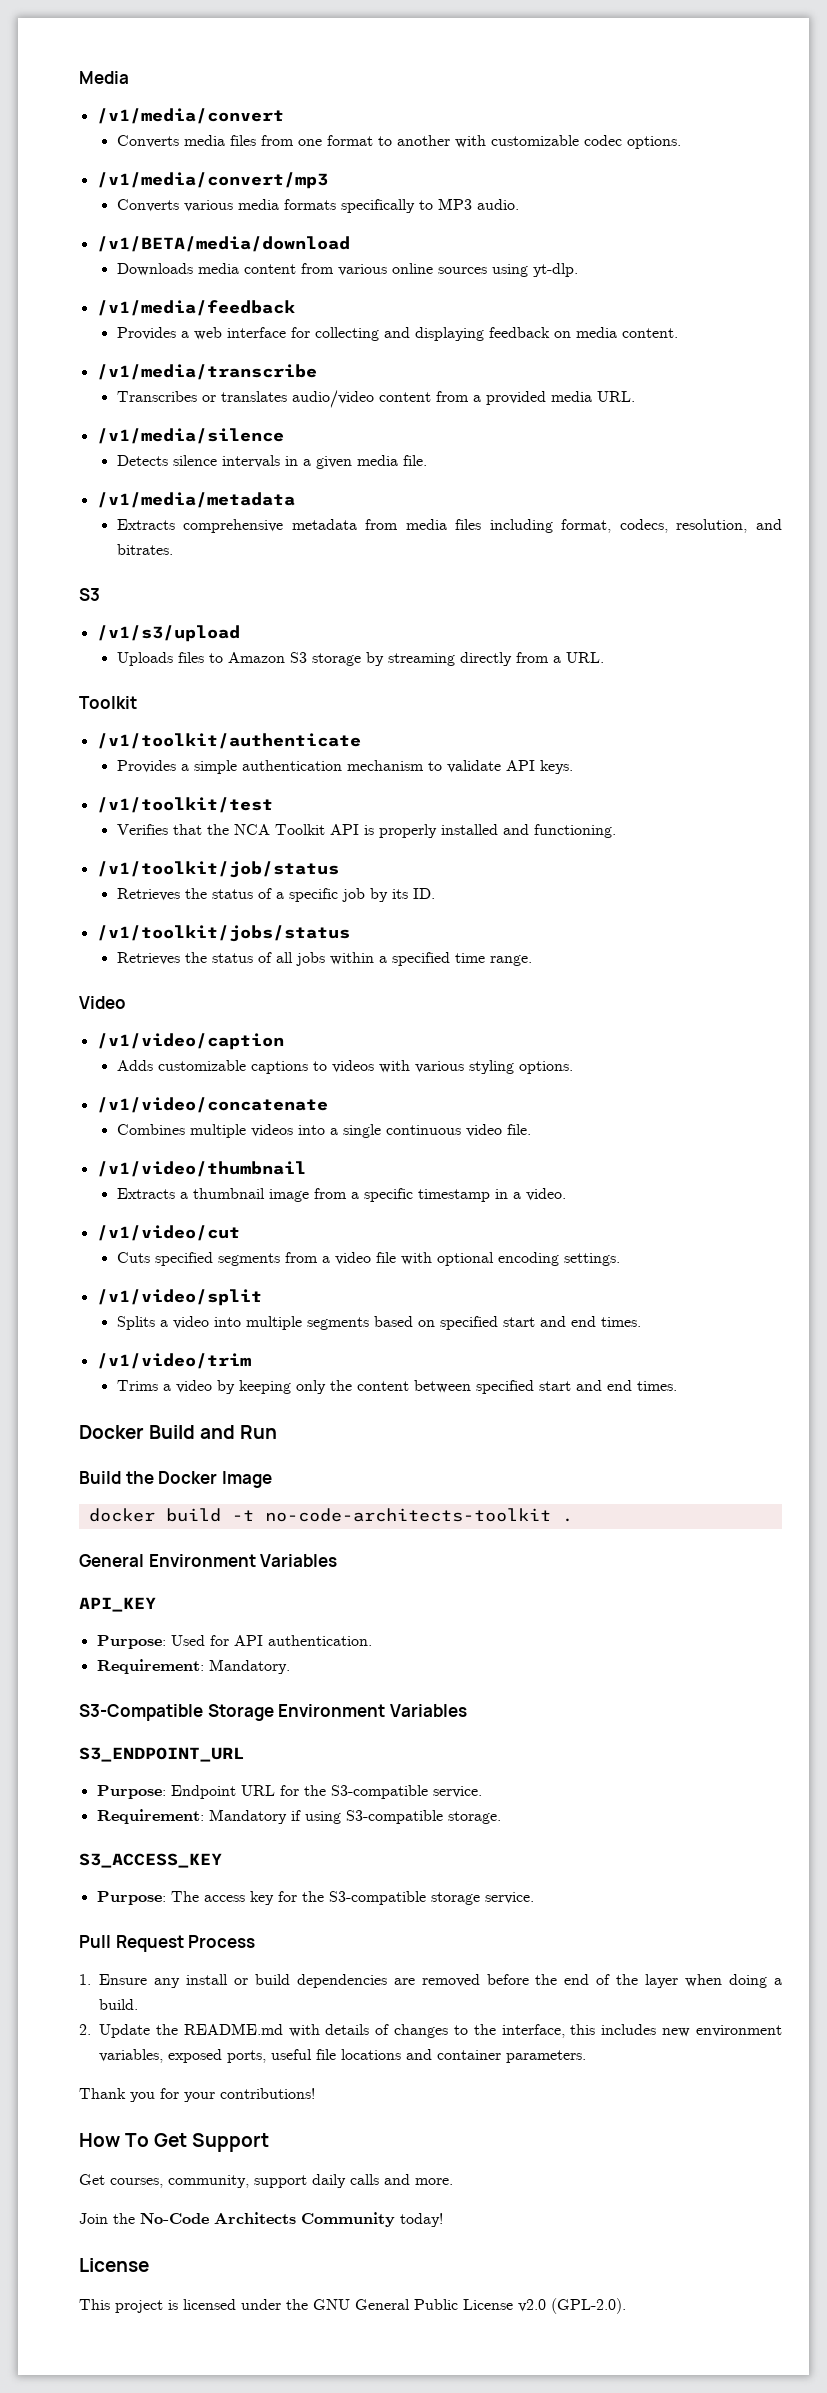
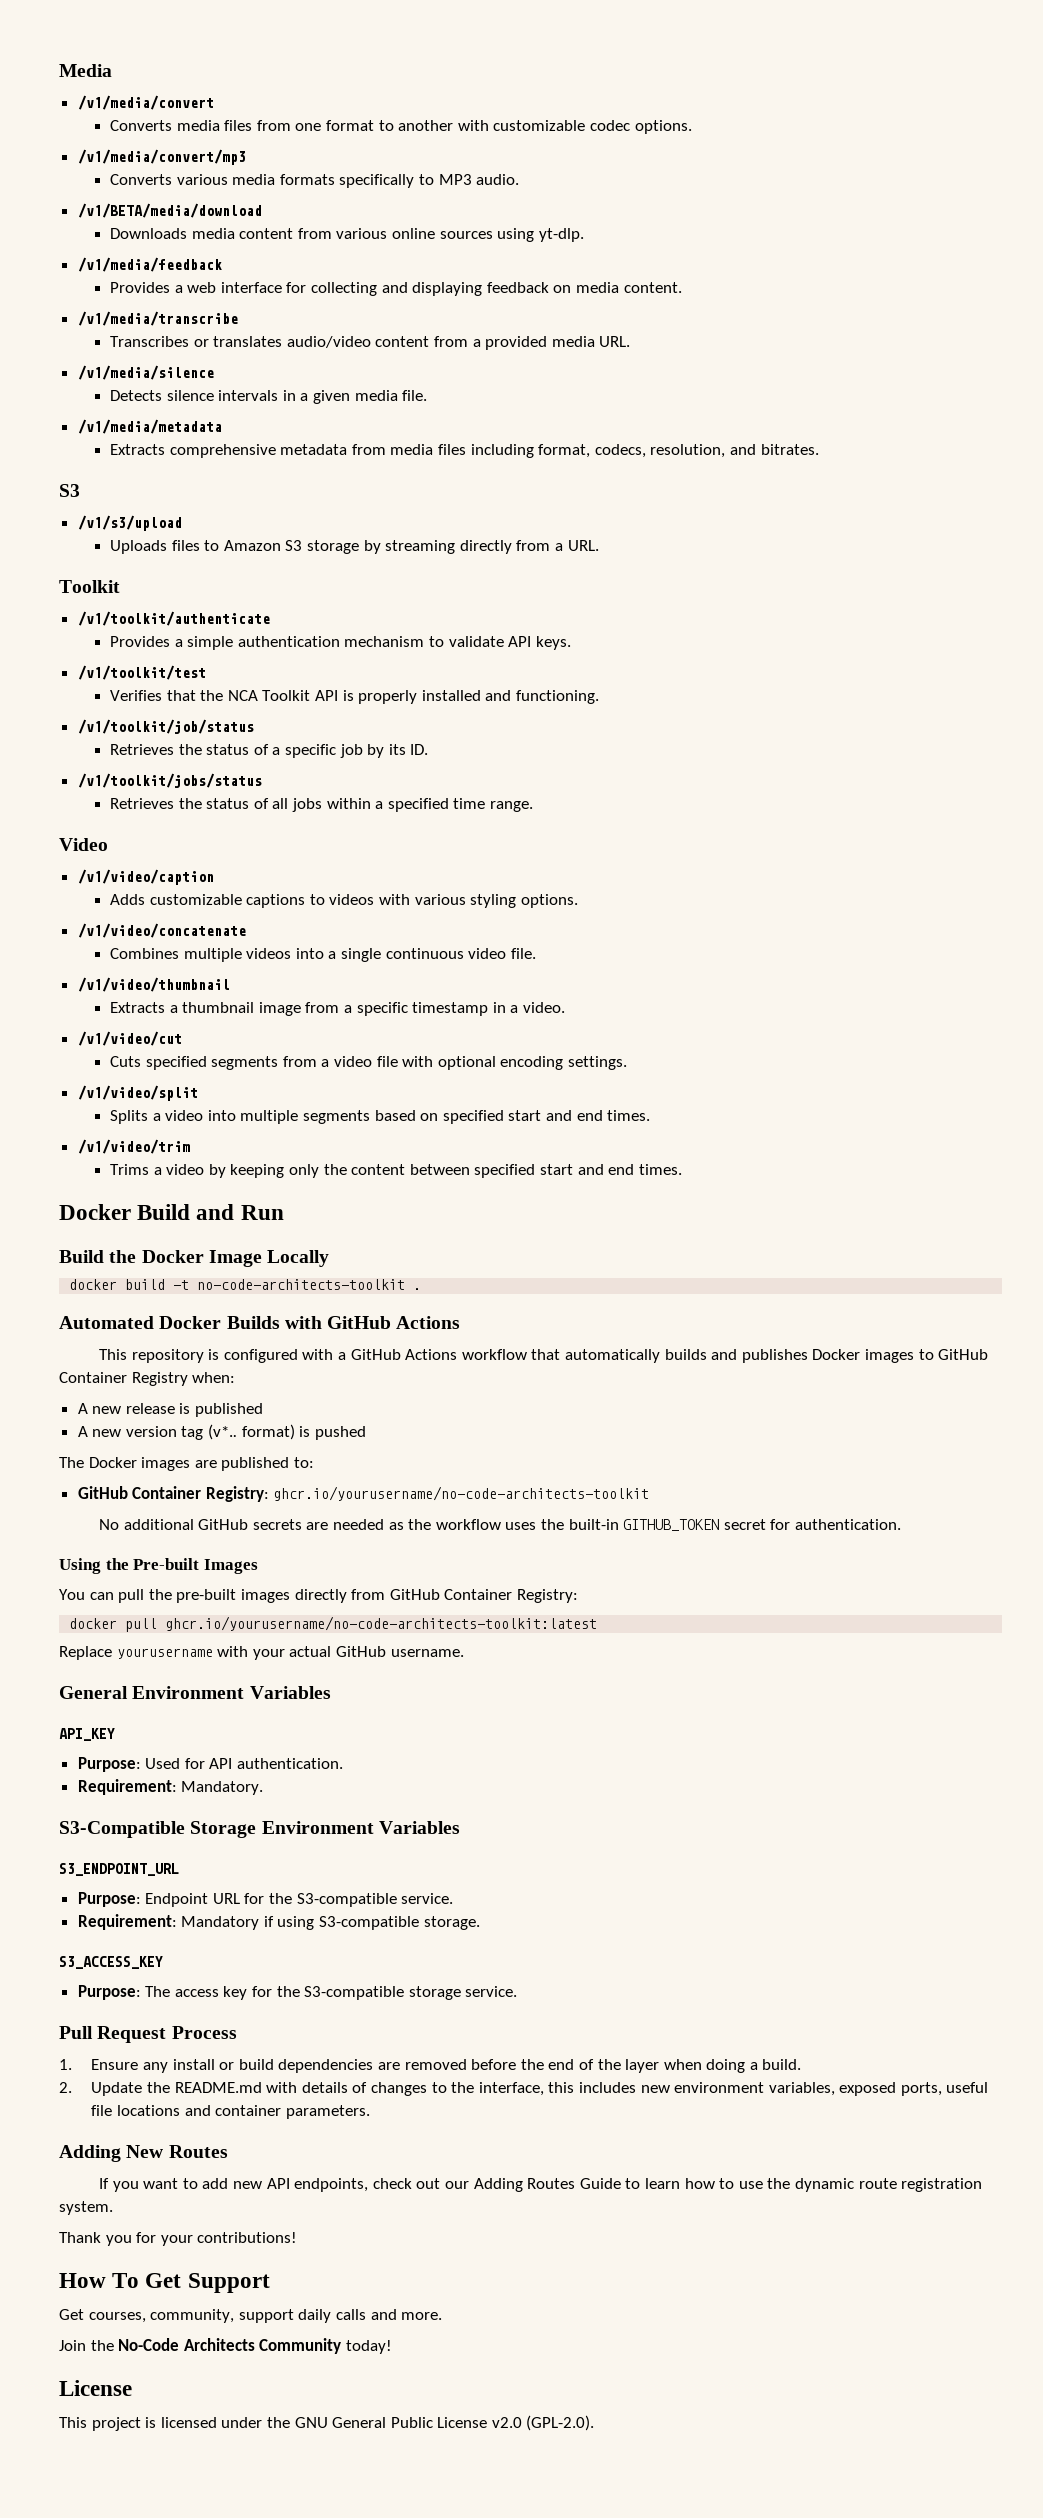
- Build the Docker Image
+ Build the Docker Image Locally
+ Automated Docker Builds with GitHub Actions
+ This repository is configured with a GitHub Actions workflow that automatically builds and publishes Docker images to GitHub Container Registry when:
+ A new release is published
+ A new version tag (v*.. format) is pushed
+ The Docker images are published to:
+ GitHub Container Registry: ghcr.io/yourusername/no-code-architects-toolkit
+ No additional GitHub secrets are needed as the workflow uses the built-in GITHUB_TOKEN secret for authentication.
+ Using the Pre-built Images
+ You can pull the pre-built images directly from GitHub Container Registry:
+ docker pull ghcr.io/yourusername/no-code-architects-toolkit:latest
+ Replace yourusername with your actual GitHub username.
+ Adding New Routes
+ If you want to add new API endpoints, check out our Adding Routes Guide to learn how to use the dynamic route registration system.

